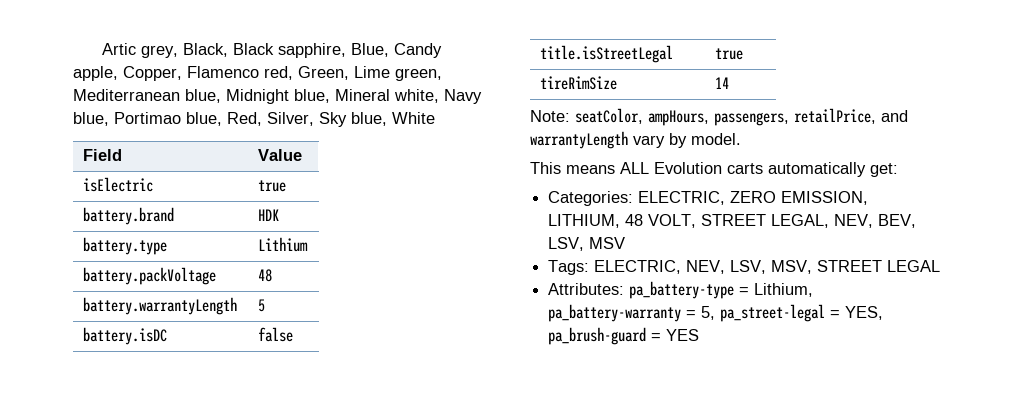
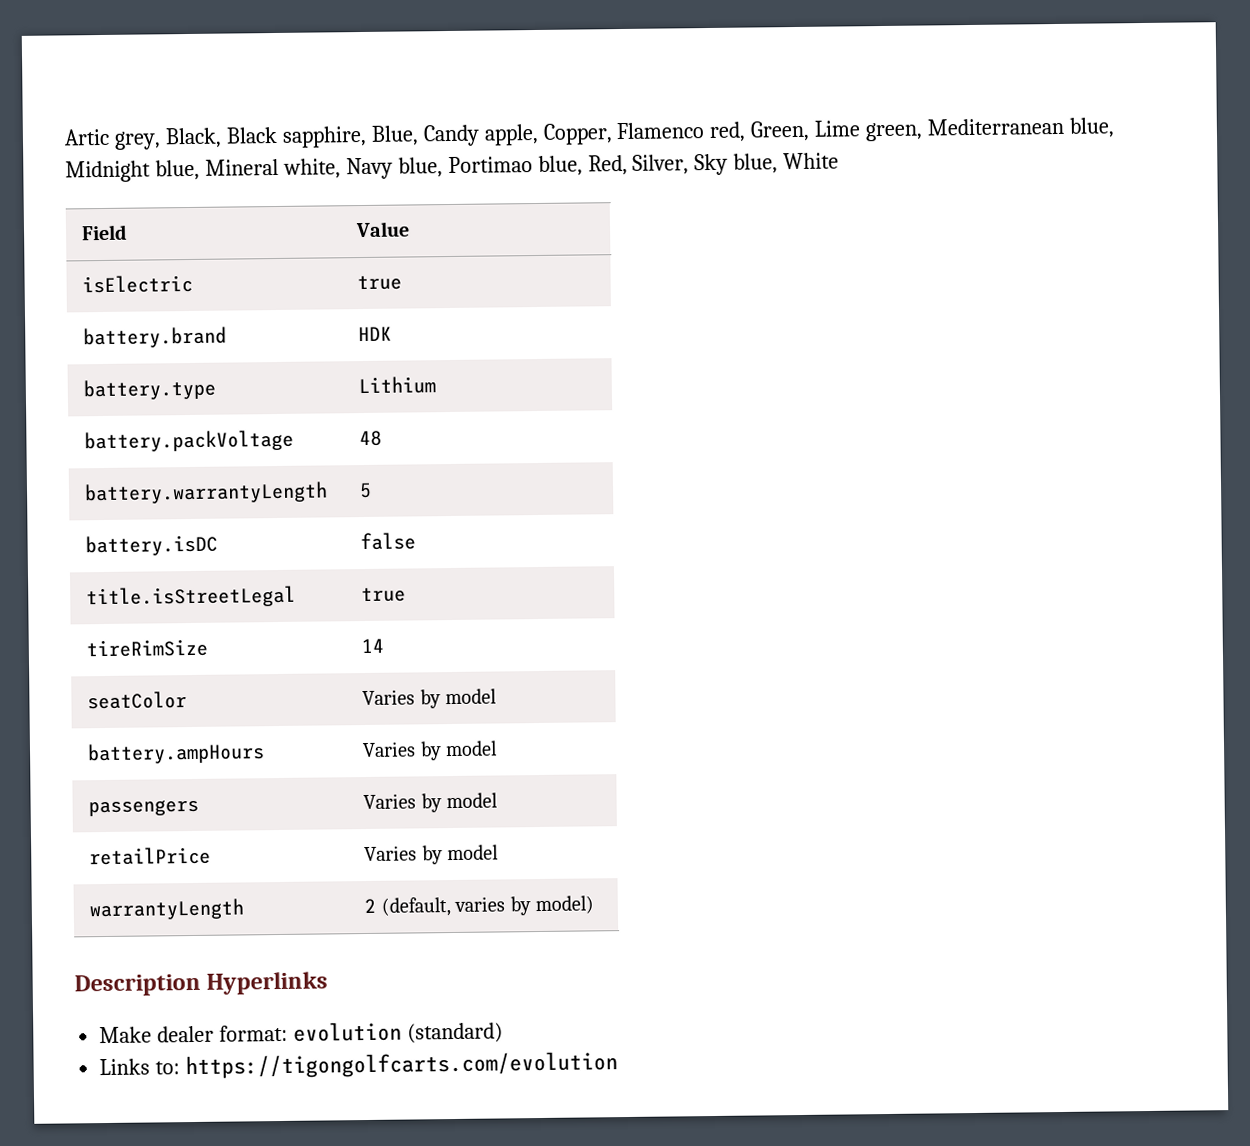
- Note: seatColor, ampHours, passengers, retailPrice, and warrantyLength vary by model.
- This means ALL Evolution carts automatically get:
- Categories: ELECTRIC, ZERO EMISSION, LITHIUM, 48 VOLT, STREET LEGAL, NEV, BEV, LSV, MSV
- Tags: ELECTRIC, NEV, LSV, MSV, STREET LEGAL
- Attributes: pa_battery-type = Lithium, pa_battery-warranty = 5, pa_street-legal = YES, pa_brush-guard = YES
+ seatColor | Varies by model
+ battery.ampHours | Varies by model
+ passengers | Varies by model
+ retailPrice | Varies by model
+ warrantyLength | 2 (default, varies by model)
+ Description Hyperlinks
+ Make dealer format: evolution (standard)
+ Links to: https://tigongolfcarts.com/evolution

